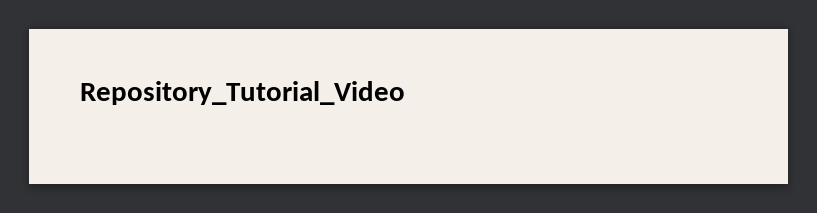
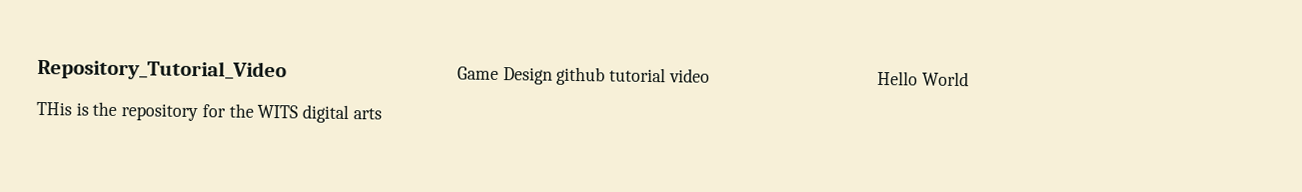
+ THis is the repository for the WITS digital arts Game Design github tutorial video
+ Hello World

